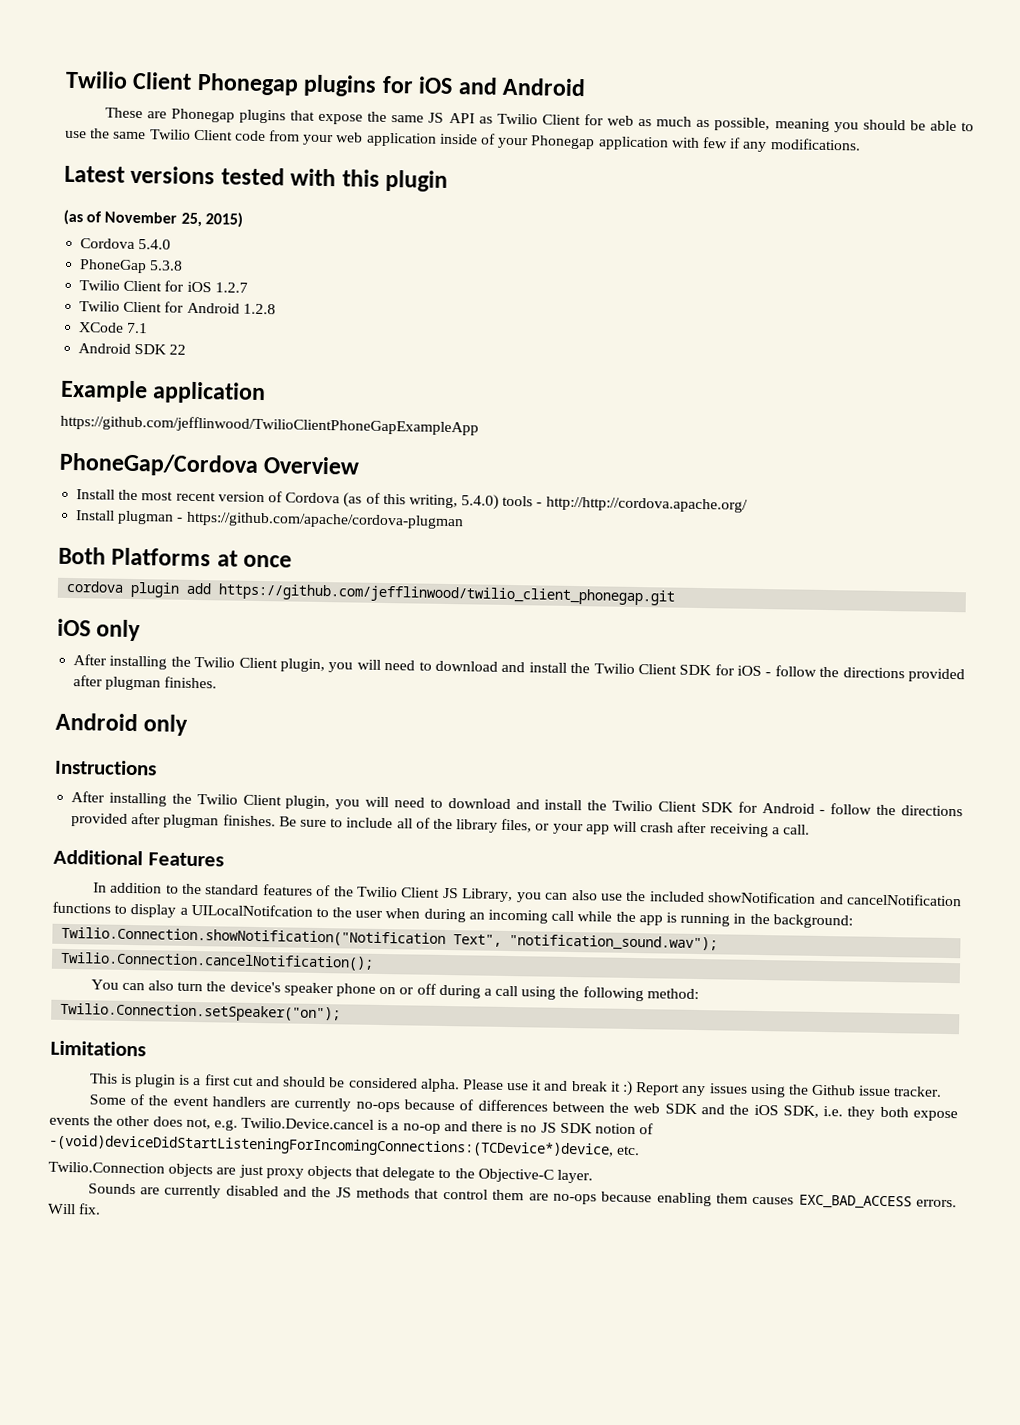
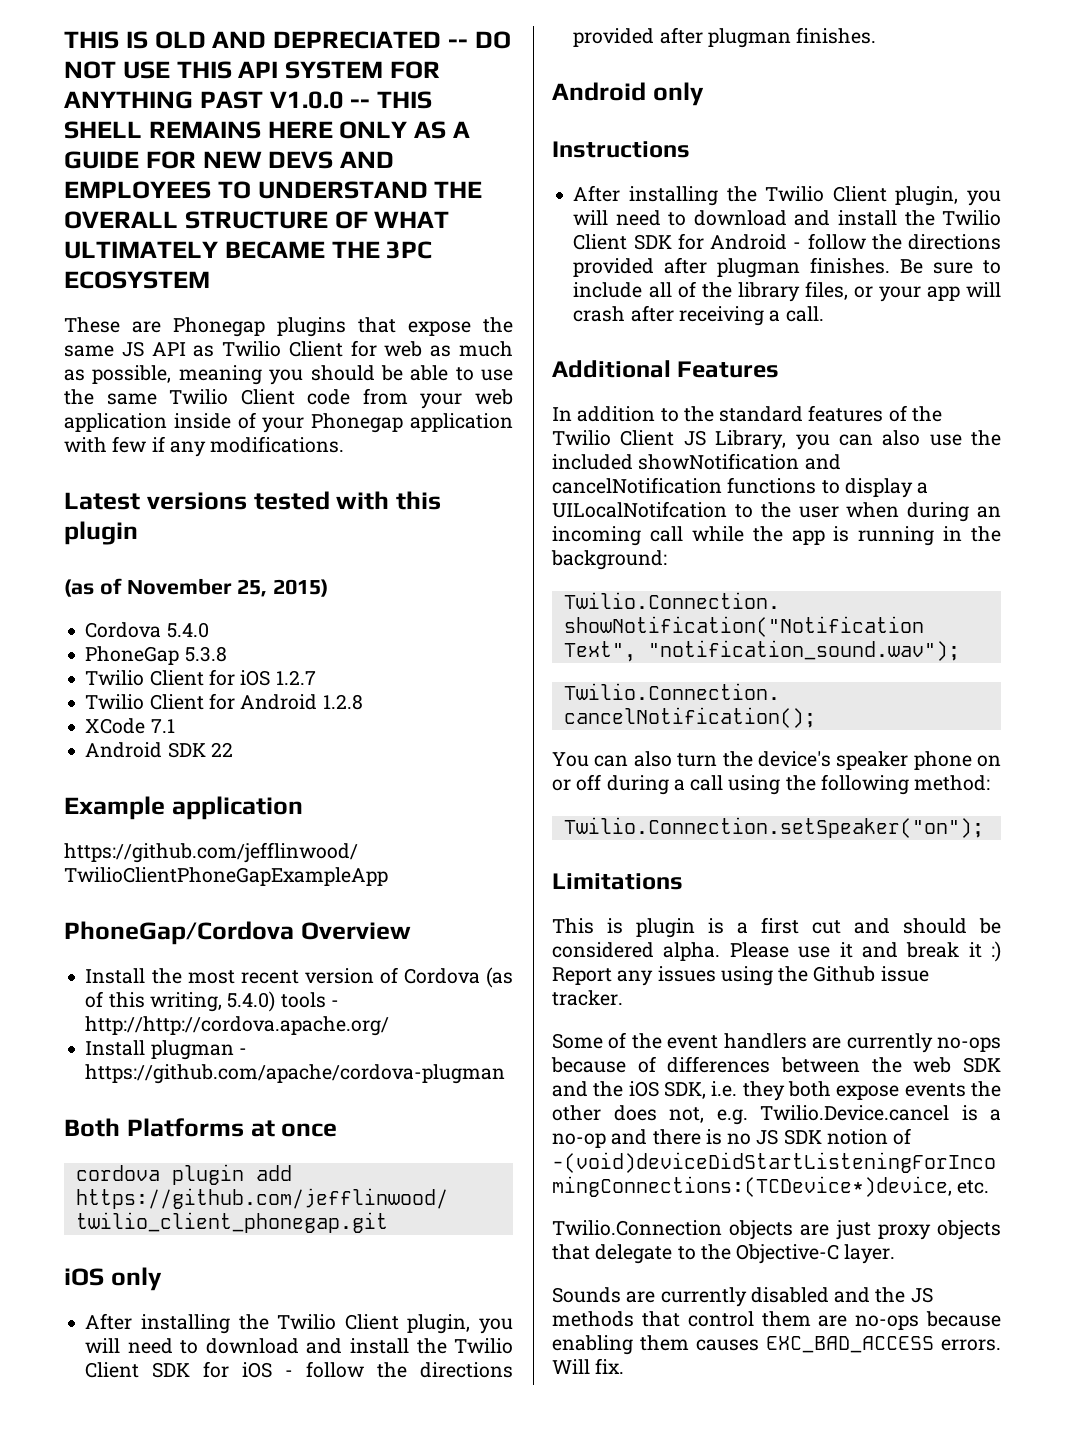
- Twilio Client Phonegap plugins for iOS and Android
+ THIS IS OLD AND DEPRECIATED -- DO NOT USE THIS API SYSTEM FOR ANYTHING PAST V1.0.0 -- THIS SHELL REMAINS HERE ONLY AS A GUIDE FOR NEW DEVS AND EMPLOYEES TO UNDERSTAND THE OVERALL STRUCTURE OF WHAT ULTIMATELY BECAME THE 3PC ECOSYSTEM

